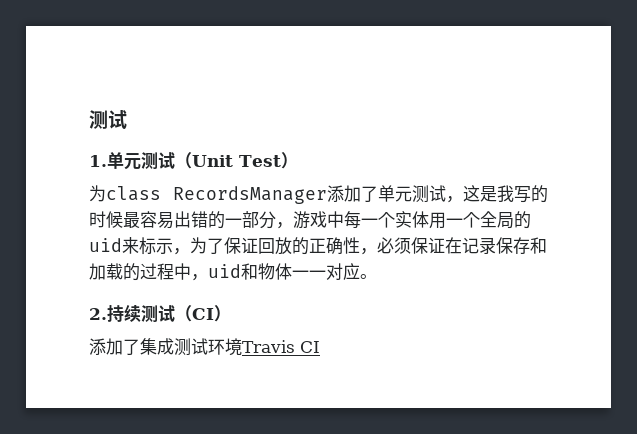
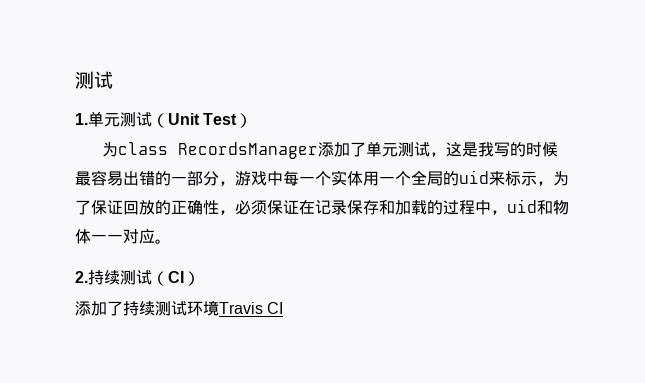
- 添加了集成测试环境Travis CI
+ 添加了持续测试环境Travis CI

